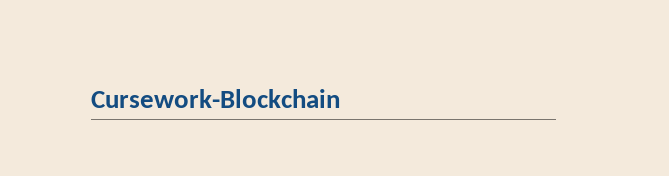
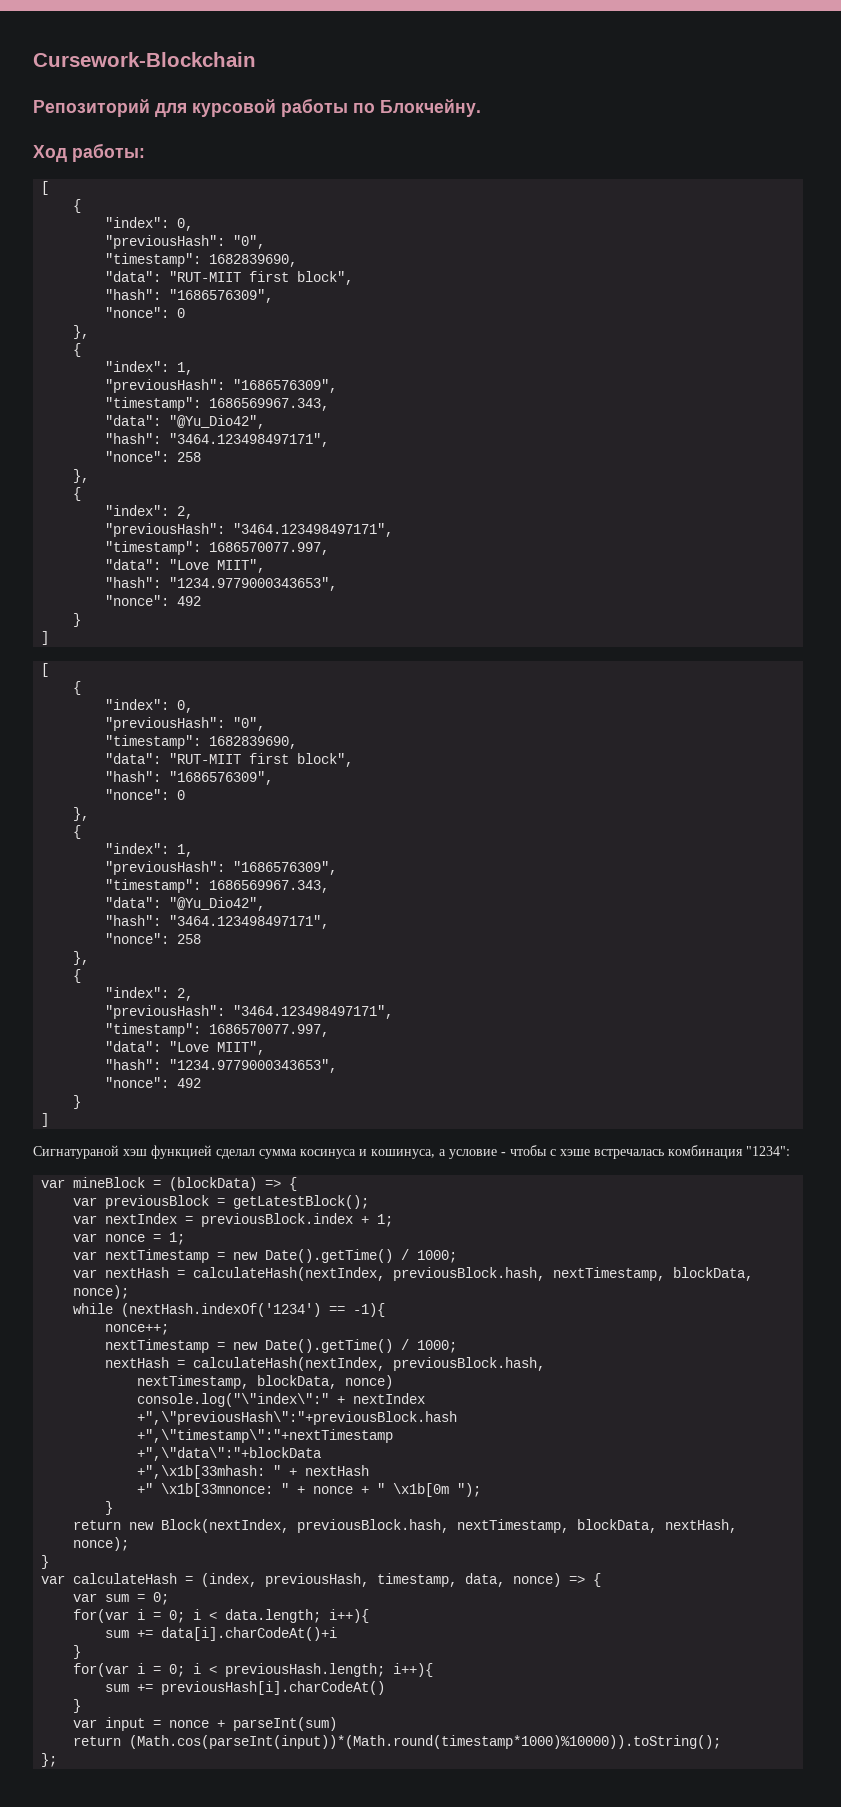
+ Репозиторий для курсовой работы по Блокчейну.
+ Ход работы:
+ [
+ {
+ "index": 0,
+ "previousHash": "0",
+ "timestamp": 1682839690,
+ "data": "RUT-MIIT first block",
+ "hash": "1686576309",
+ "nonce": 0
+ },
+ {
+ "index": 1,
+ "previousHash": "1686576309",
+ "timestamp": 1686569967.343,
+ "data": "@Yu_Dio42",
+ "hash": "3464.123498497171",
+ "nonce": 258
+ },
+ {
+ "index": 2,
+ "previousHash": "3464.123498497171",
+ "timestamp": 1686570077.997,
+ "data": "Love MIIT",
+ "hash": "1234.9779000343653",
+ "nonce": 492
+ }
+ ]
+ [
+ {
+ "index": 0,
+ "previousHash": "0",
+ "timestamp": 1682839690,
+ "data": "RUT-MIIT first block",
+ "hash": "1686576309",
+ "nonce": 0
+ },
+ {
+ "index": 1,
+ "previousHash": "1686576309",
+ "timestamp": 1686569967.343,
+ "data": "@Yu_Dio42",
+ "hash": "3464.123498497171",
+ "nonce": 258
+ },
+ {
+ "index": 2,
+ "previousHash": "3464.123498497171",
+ "timestamp": 1686570077.997,
+ "data": "Love MIIT",
+ "hash": "1234.9779000343653",
+ "nonce": 492
+ }
+ ]
+ Сигнатураной хэш функцией сделал сумма косинуса и кошинуса, а условие - чтобы с хэше встречалась комбинация "1234":
+ var mineBlock = (blockData) => {
+ var previousBlock = getLatestBlock();
+ var nextIndex = previousBlock.index + 1;
+ var nonce = 1;
+ var nextTimestamp = new Date().getTime() / 1000;
+ var nextHash = calculateHash(nextIndex, previousBlock.hash, nextTimestamp, blockData, nonce);
+ while (nextHash.indexOf('1234') == -1){
+ nonce++;
+ nextTimestamp = new Date().getTime() / 1000;
+ nextHash = calculateHash(nextIndex, previousBlock.hash,
+ nextTimestamp, blockData, nonce)
+ console.log("\"index\":" + nextIndex
+ +",\"previousHash\":"+previousBlock.hash
+ +",\"timestamp\":"+nextTimestamp
+ +",\"data\":"+blockData
+ +",\x1b[33mhash: " + nextHash
+ +" \x1b[33mnonce: " + nonce + " \x1b[0m ");
+ }
+ return new Block(nextIndex, previousBlock.hash, nextTimestamp, blockData, nextHash, nonce);
+ }
+ var calculateHash = (index, previousHash, timestamp, data, nonce) => {
+ var sum = 0;
+ for(var i = 0; i < data.length; i++){
+ sum += data[i].charCodeAt()+i
+ }
+ for(var i = 0; i < previousHash.length; i++){
+ sum += previousHash[i].charCodeAt()
+ }
+ var input = nonce + parseInt(sum)
+ return (Math.cos(parseInt(input))*(Math.round(timestamp*1000)%10000)).toString();
+ };

